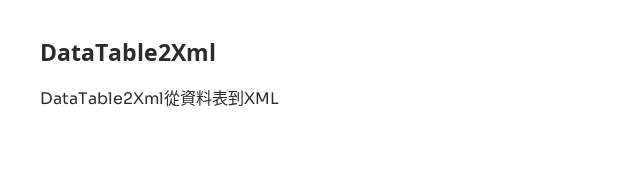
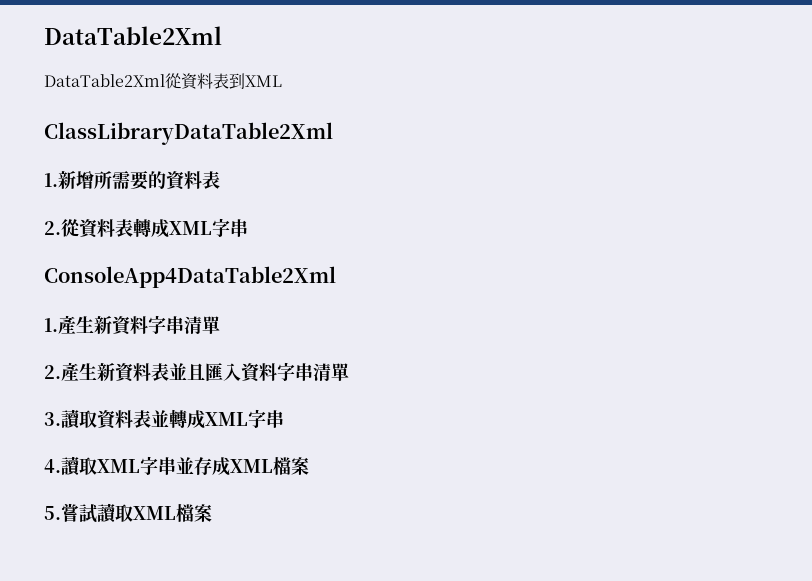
+ ClassLibraryDataTable2Xml
+ 1.新增所需要的資料表
+ 2.從資料表轉成XML字串
+ ConsoleApp4DataTable2Xml
+ 1.產生新資料字串清單
+ 2.產生新資料表並且匯入資料字串清單
+ 3.讀取資料表並轉成XML字串
+ 4.讀取XML字串並存成XML檔案
+ 5.嘗試讀取XML檔案

